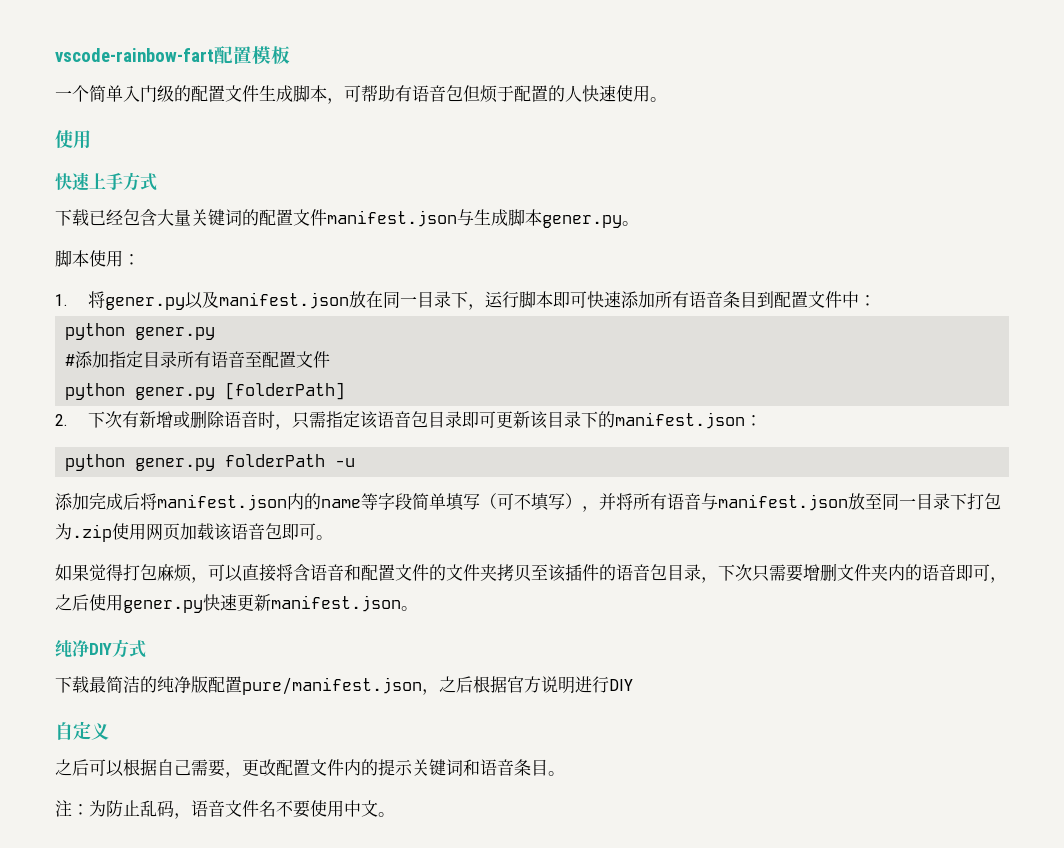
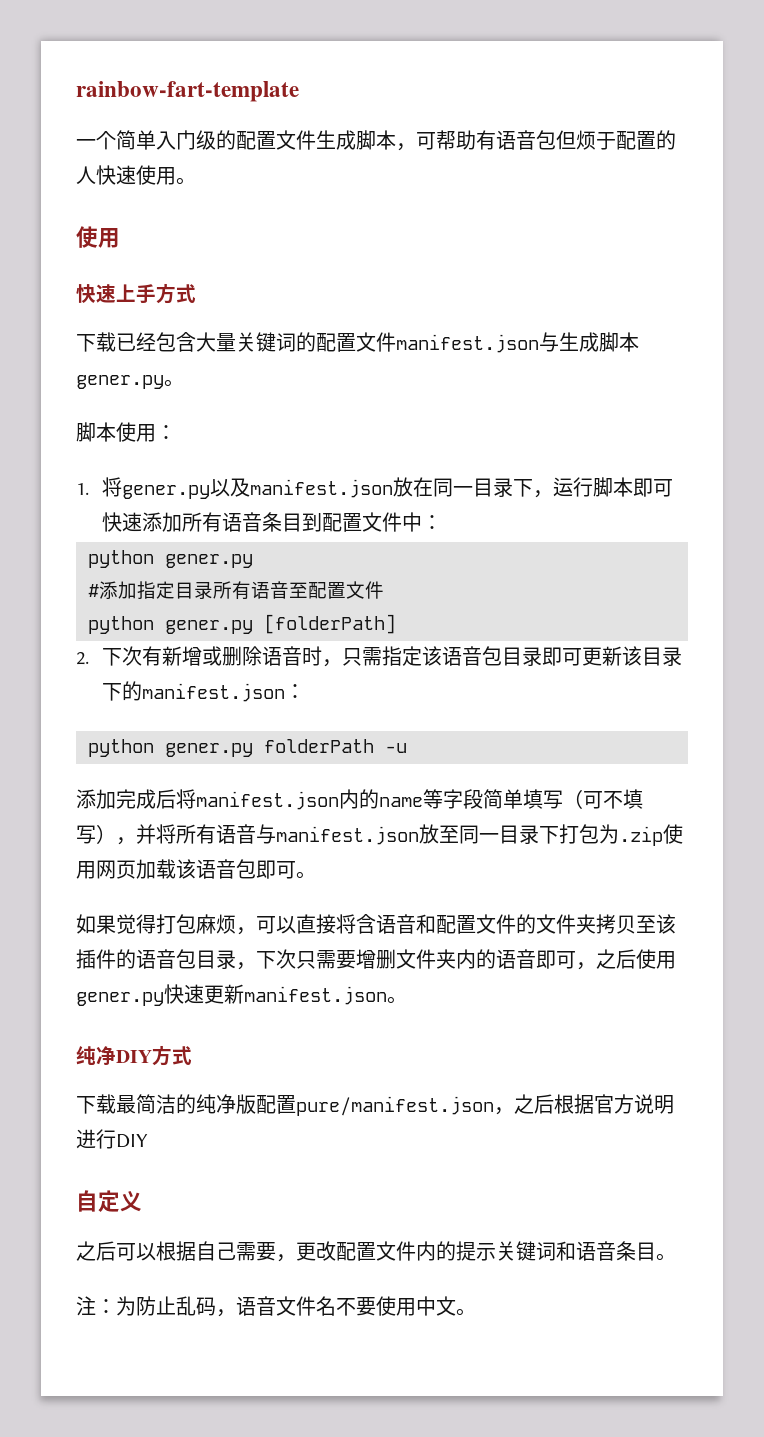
- vscode-rainbow-fart配置模板
+ rainbow-fart-template

